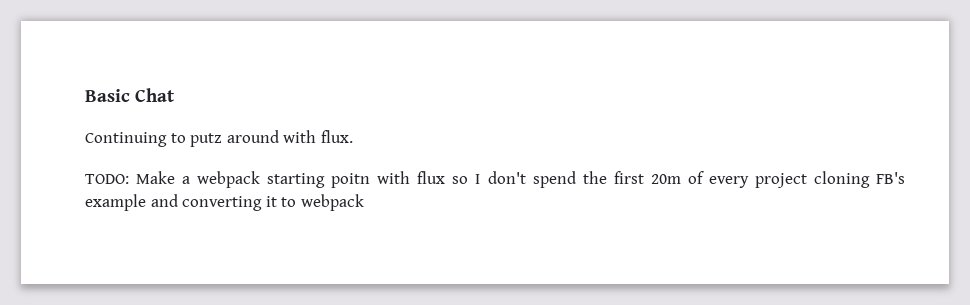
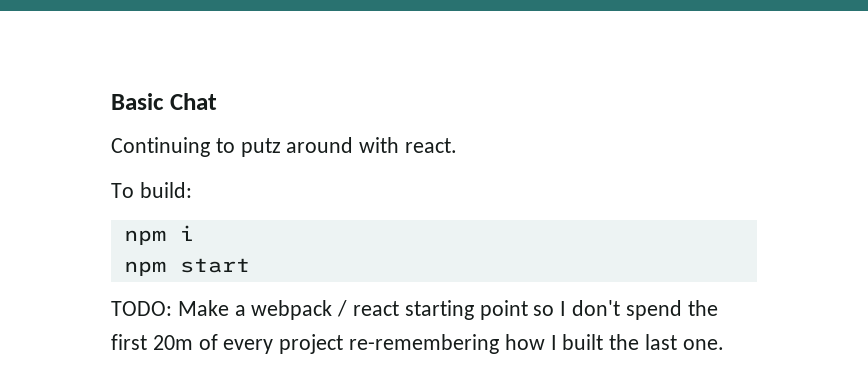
- Continuing to putz around with flux.
+ Continuing to putz around with react.
+ To build:
+ npm i
+ npm start
- TODO: Make a webpack starting poitn with flux so I don't spend the first 20m of every project cloning FB's example and converting it to webpack
+ TODO: Make a webpack / react starting point so I don't spend the first 20m of every project re-remembering how I built the last one.

